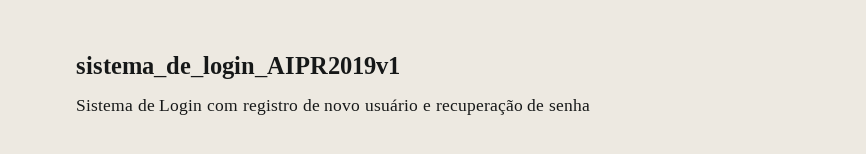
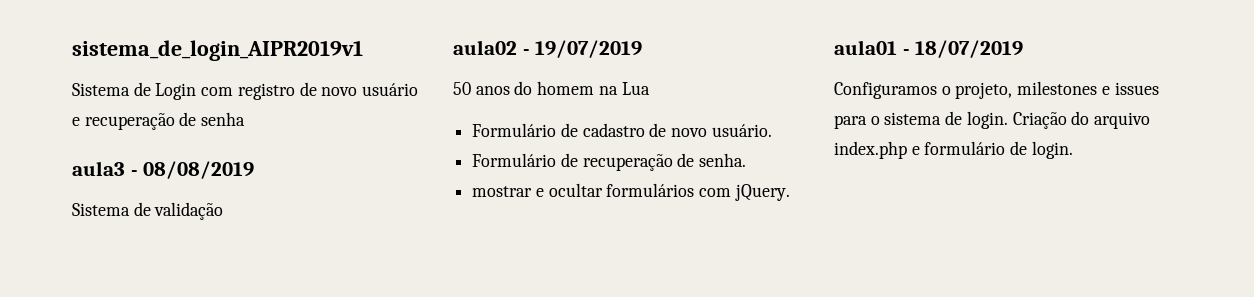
+ aula3 - 08/08/2019
+ Sistema de validação
+ aula02 - 19/07/2019
+ 50 anos do homem na Lua
+ Formulário de cadastro de novo usuário.
+ Formulário de recuperação de senha.
+ mostrar e ocultar formulários com jQuery.
+ aula01 - 18/07/2019
+ Configuramos o projeto, milestones e issues para o sistema de login. Criação do arquivo index.php e formulário de login.

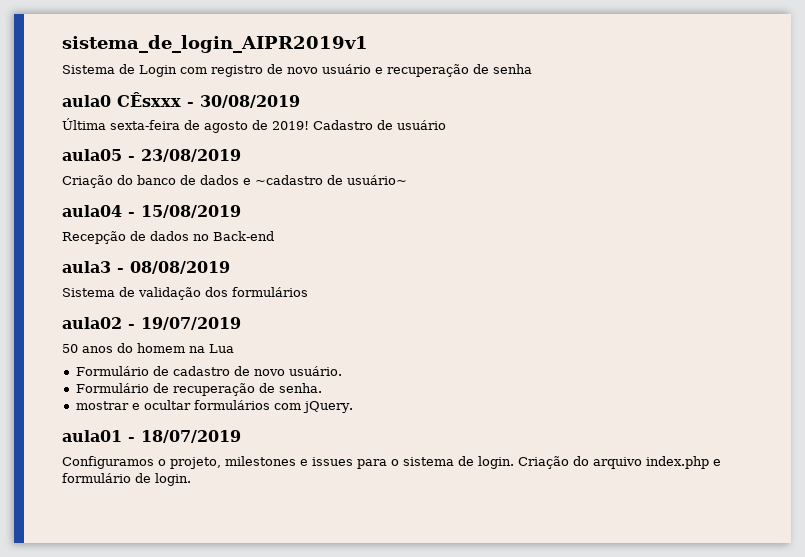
+ aula0 CÊsxxx - 30/08/2019
+ Última sexta-feira de agosto de 2019! Cadastro de usuário
+ aula05 - 23/08/2019
+ Criação do banco de dados e ~cadastro de usuário~
+ aula04 - 15/08/2019
+ Recepção de dados no Back-end
- Sistema de validação
+ Sistema de validação dos formulários

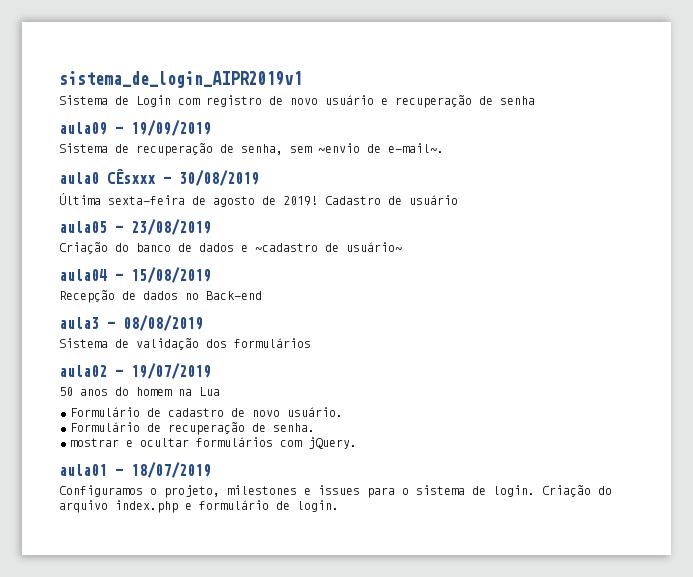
+ aula09 - 19/09/2019
+ Sistema de recuperação de senha, sem ~envio de e-mail~.

